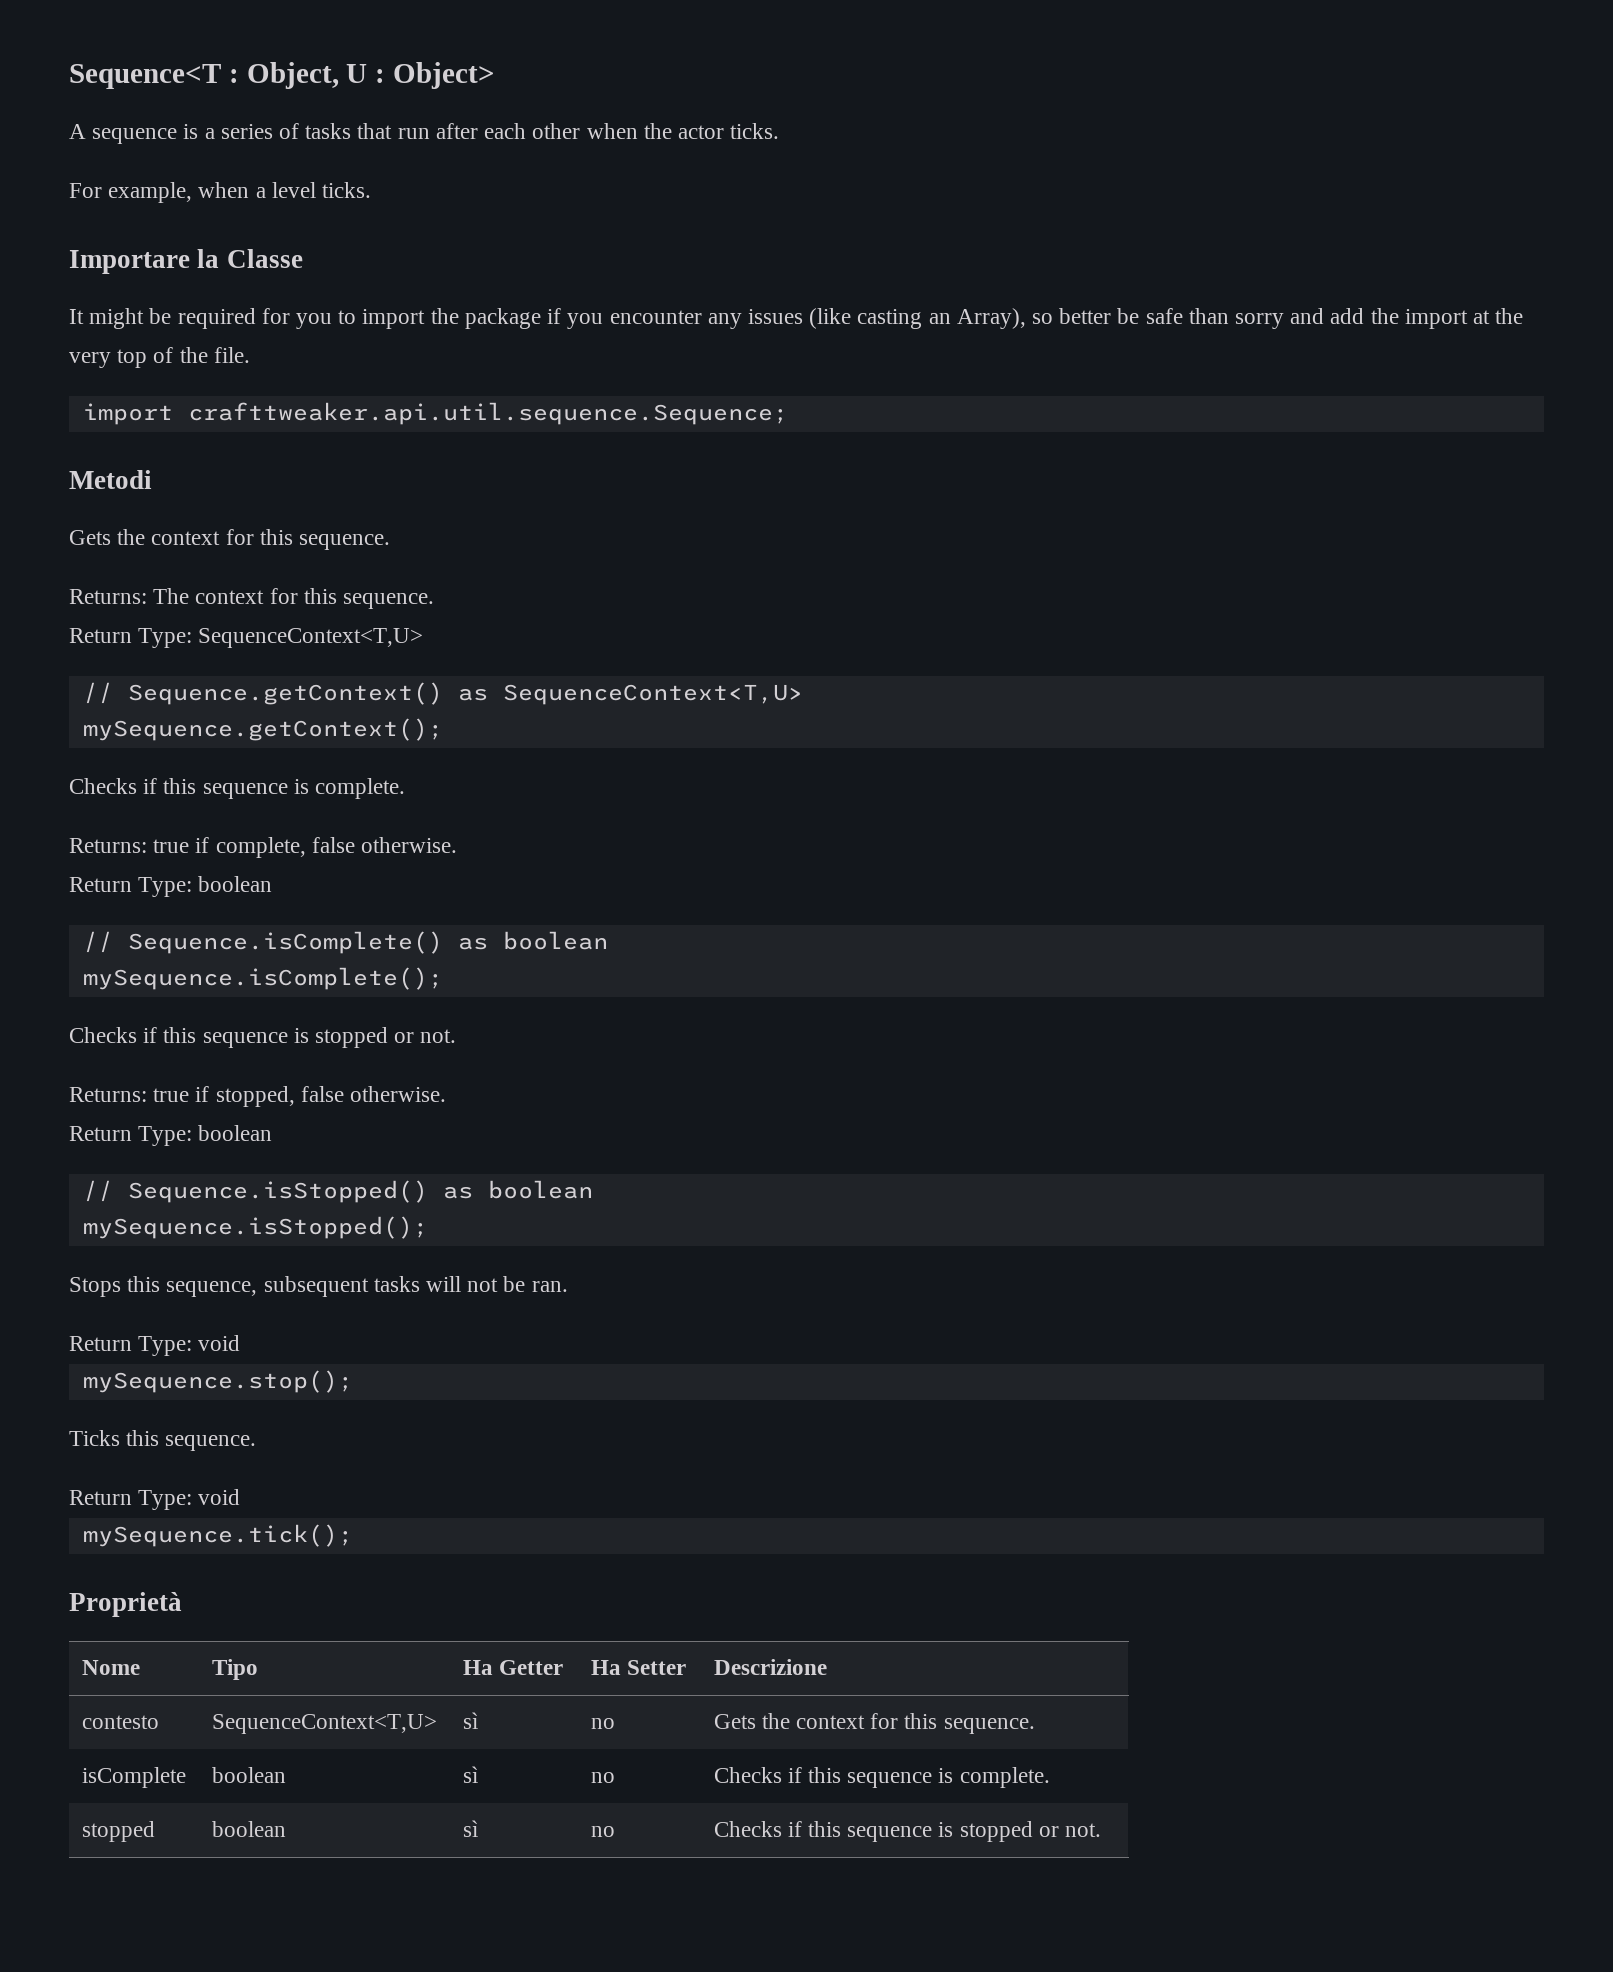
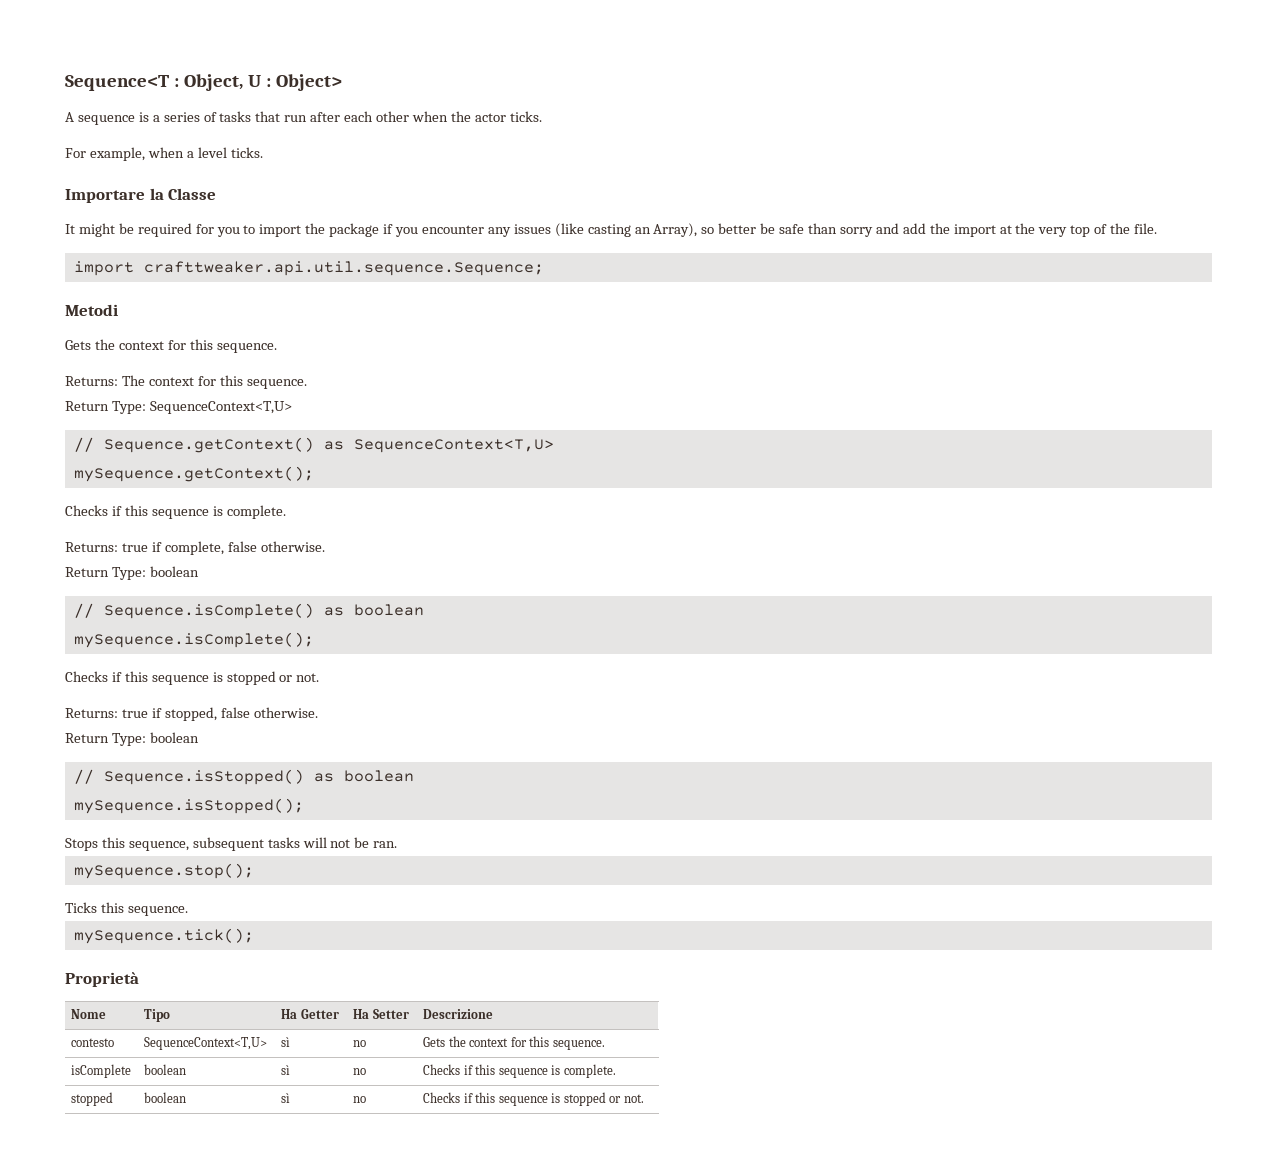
  Stops this sequence, subsequent tasks will not be ran.
- Return Type: void
  Ticks this sequence.
- Return Type: void

